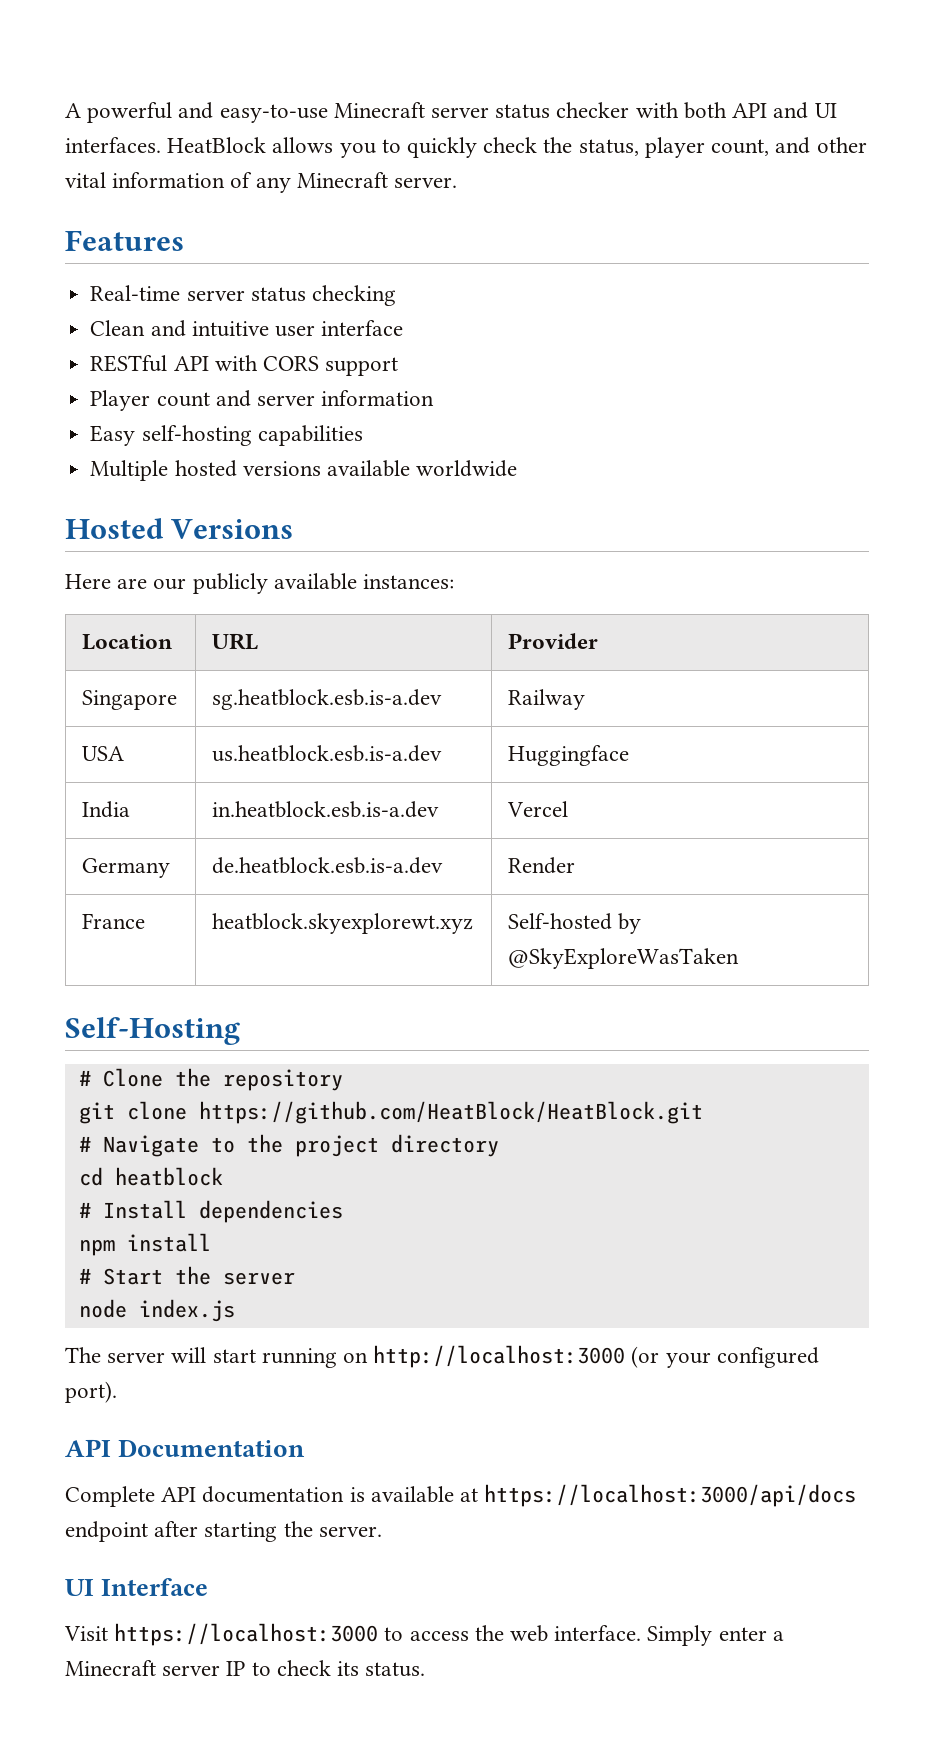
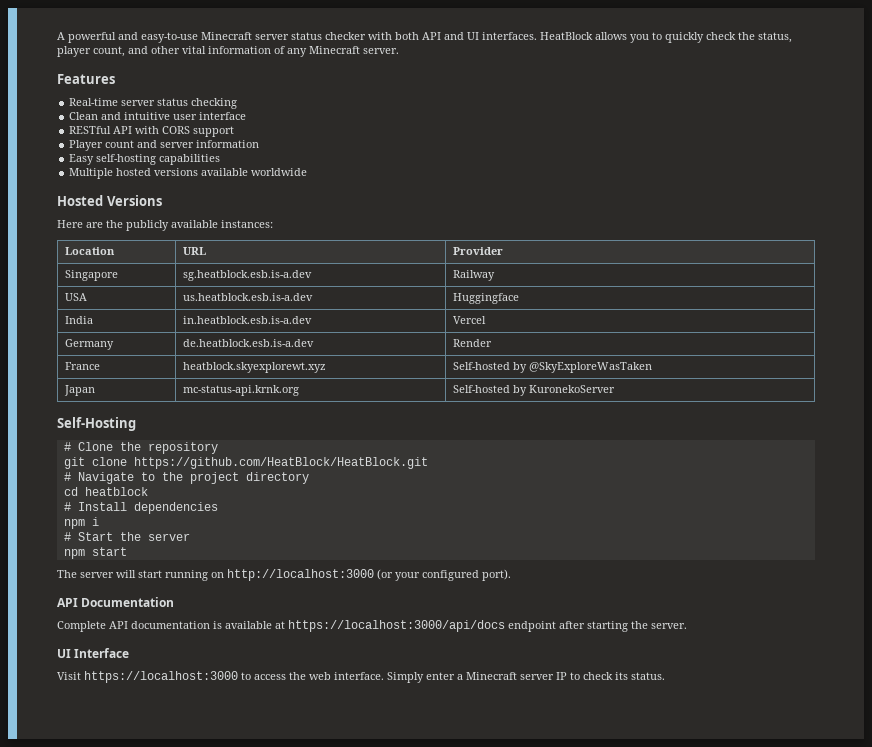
- Here are our publicly available instances:
+ Here are the publicly available instances:
+ Japan | mc-status-api.krnk.org | Self-hosted by KuronekoServer
- npm install
+ npm i
- node index.js
+ npm start

